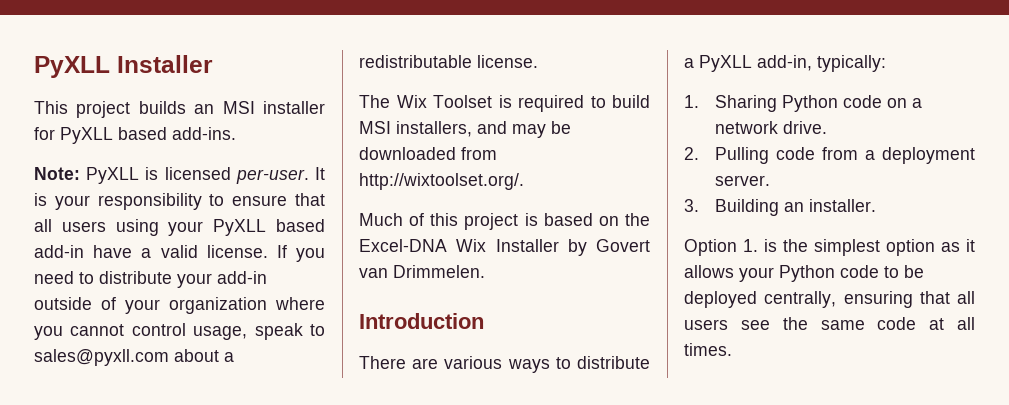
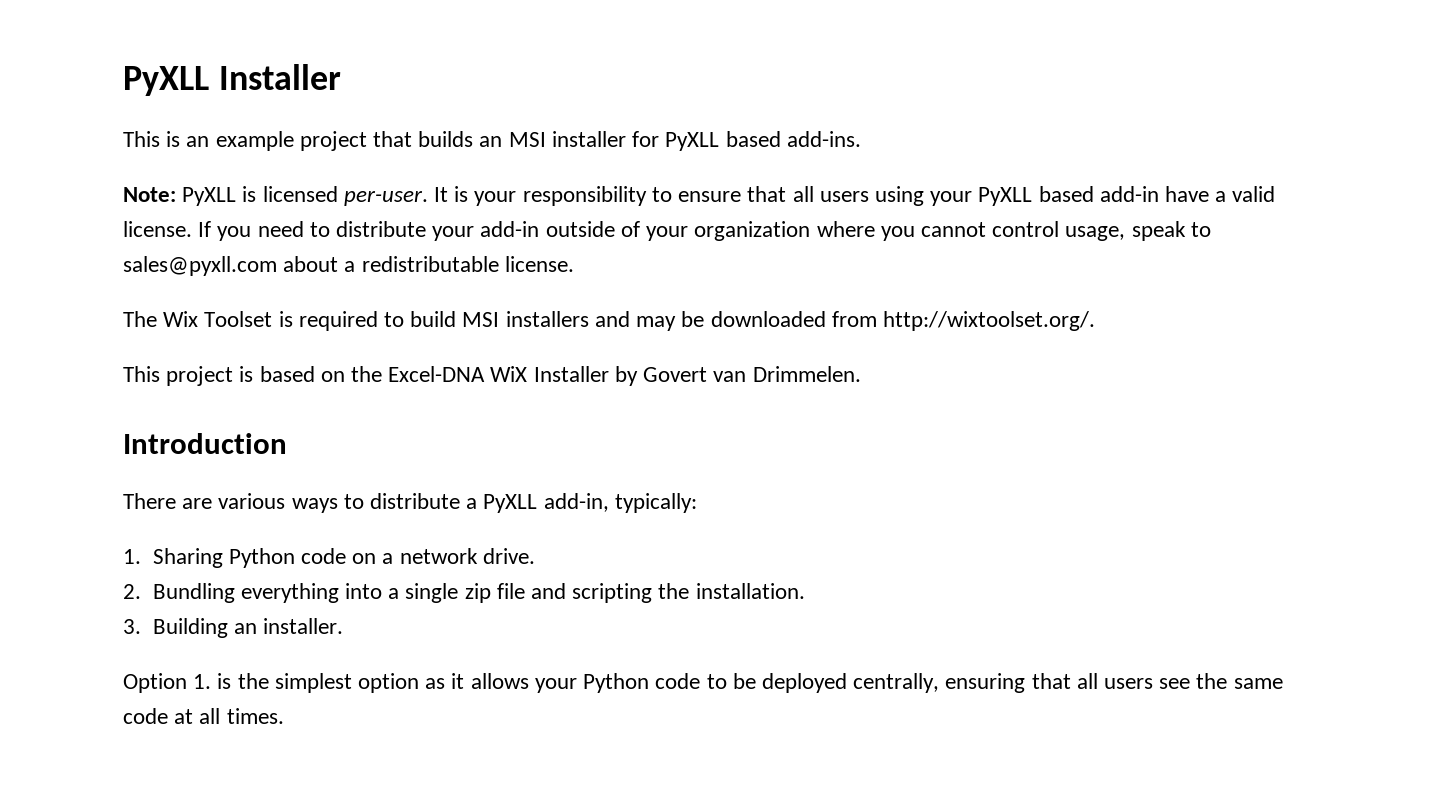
- This project builds an MSI installer for PyXLL based add-ins.
+ This is an example project that builds an MSI installer for PyXLL based add-ins.
- The Wix Toolset is required to build MSI installers, and may be downloaded from http://wixtoolset.org/.
+ The Wix Toolset is required to build MSI installers and may be downloaded from http://wixtoolset.org/.
- Much of this project is based on the Excel-DNA Wix Installer by Govert van Drimmelen.
+ This project is based on the Excel-DNA WiX Installer by Govert van Drimmelen.
- 2. Pulling code from a deployment server.
+ 2. Bundling everything into a single zip file and scripting the installation.

